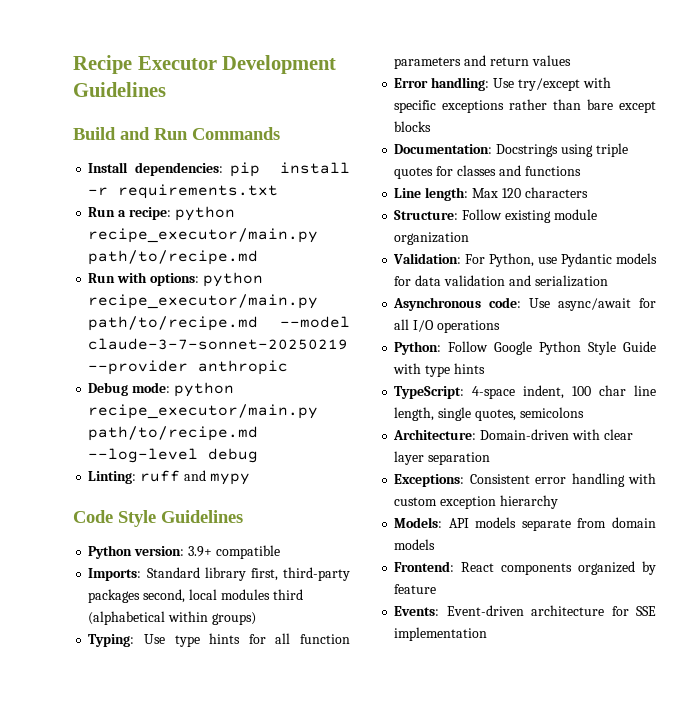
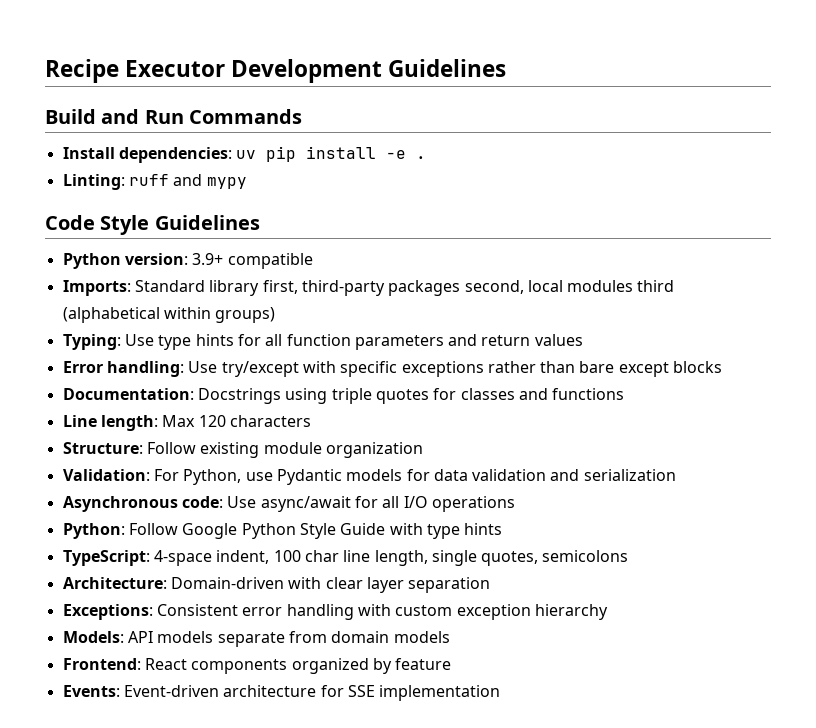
- Install dependencies: pip install -r requirements.txt
- Run a recipe: python recipe_executor/main.py path/to/recipe.md
- Run with options: python recipe_executor/main.py path/to/recipe.md --model claude-3-7-sonnet-20250219 --provider anthropic
- Debug mode: python recipe_executor/main.py path/to/recipe.md --log-level debug
+ Install dependencies: uv pip install -e .

